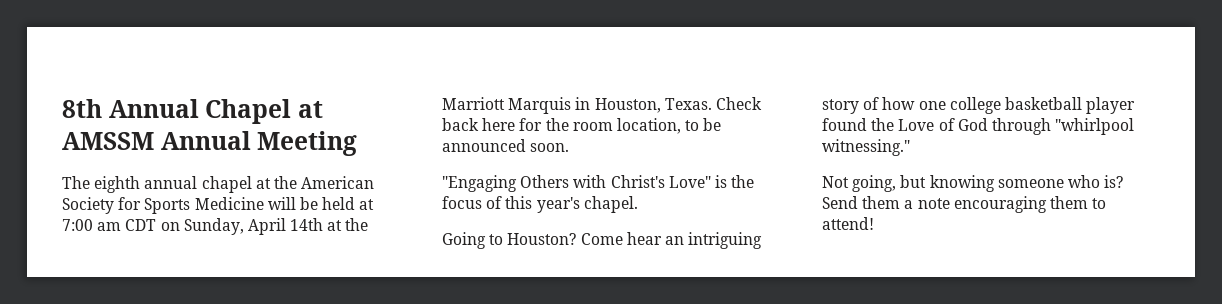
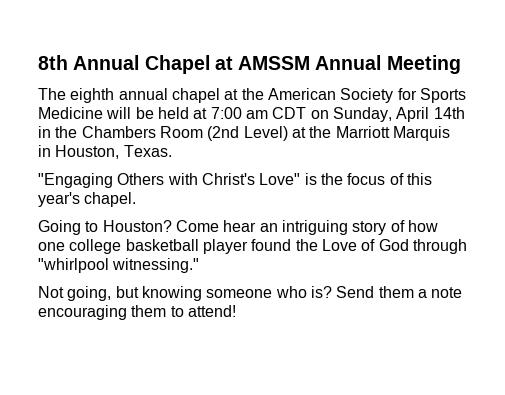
- The eighth annual chapel at the American Society for Sports Medicine will be held at 7:00 am CDT on Sunday, April 14th at the Marriott Marquis in Houston, Texas. Check back here for the room location, to be announced soon.
+ The eighth annual chapel at the American Society for Sports Medicine will be held at 7:00 am CDT on Sunday, April 14th in the Chambers Room (2nd Level) at the Marriott Marquis in Houston, Texas.

